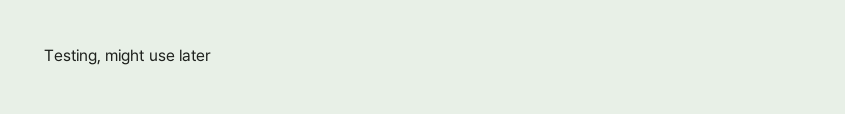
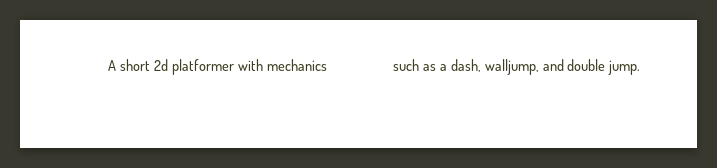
- Testing, might use later
+ A short 2d platformer with mechanics such as a dash, walljump, and double jump.

